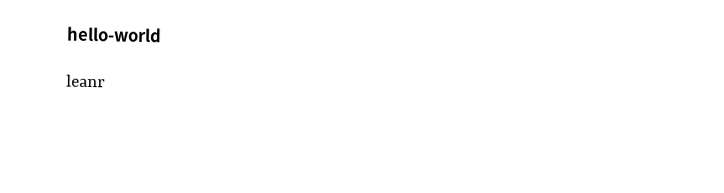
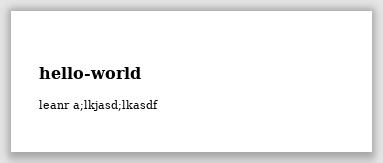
- leanr
+ leanr a;lkjasd;lkasdf

